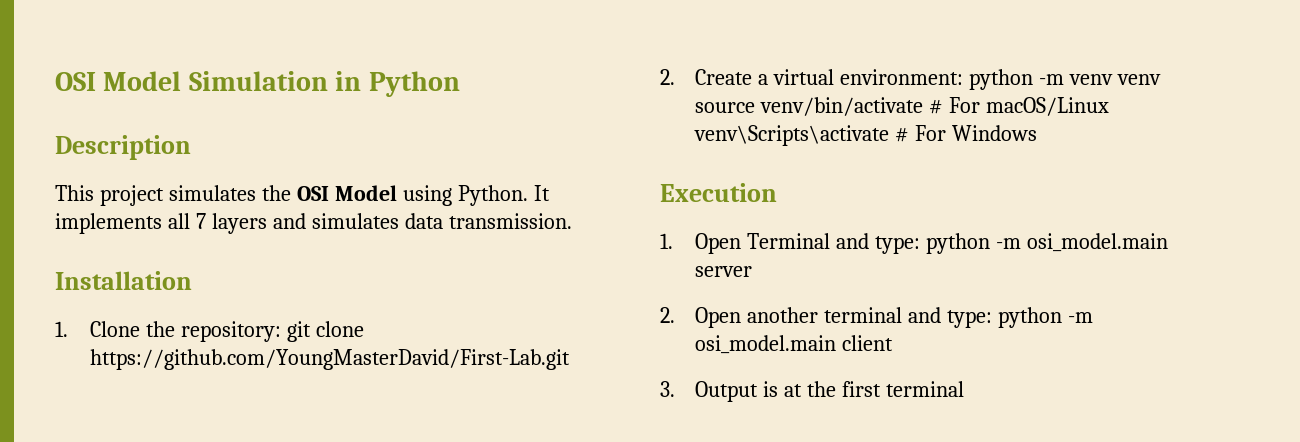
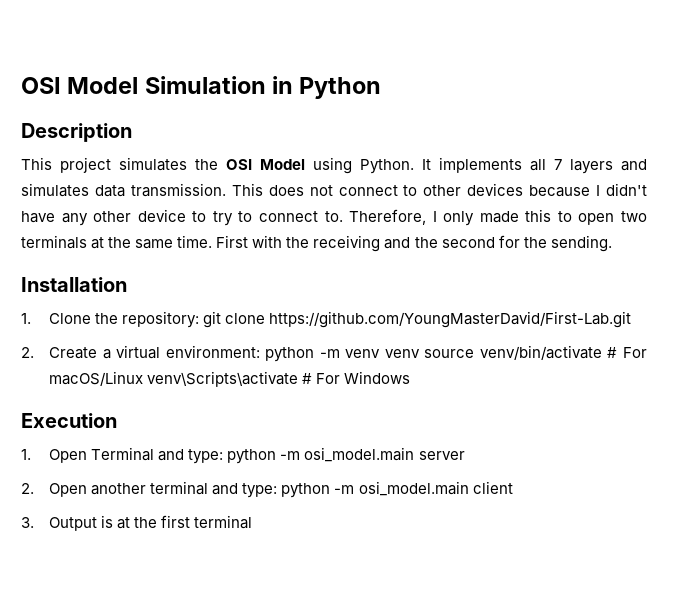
+ This does not connect to other devices because I didn't have any other device to try to connect to. Therefore, I only made this to open two terminals at the same time. First with the receiving and the second for the sending.

